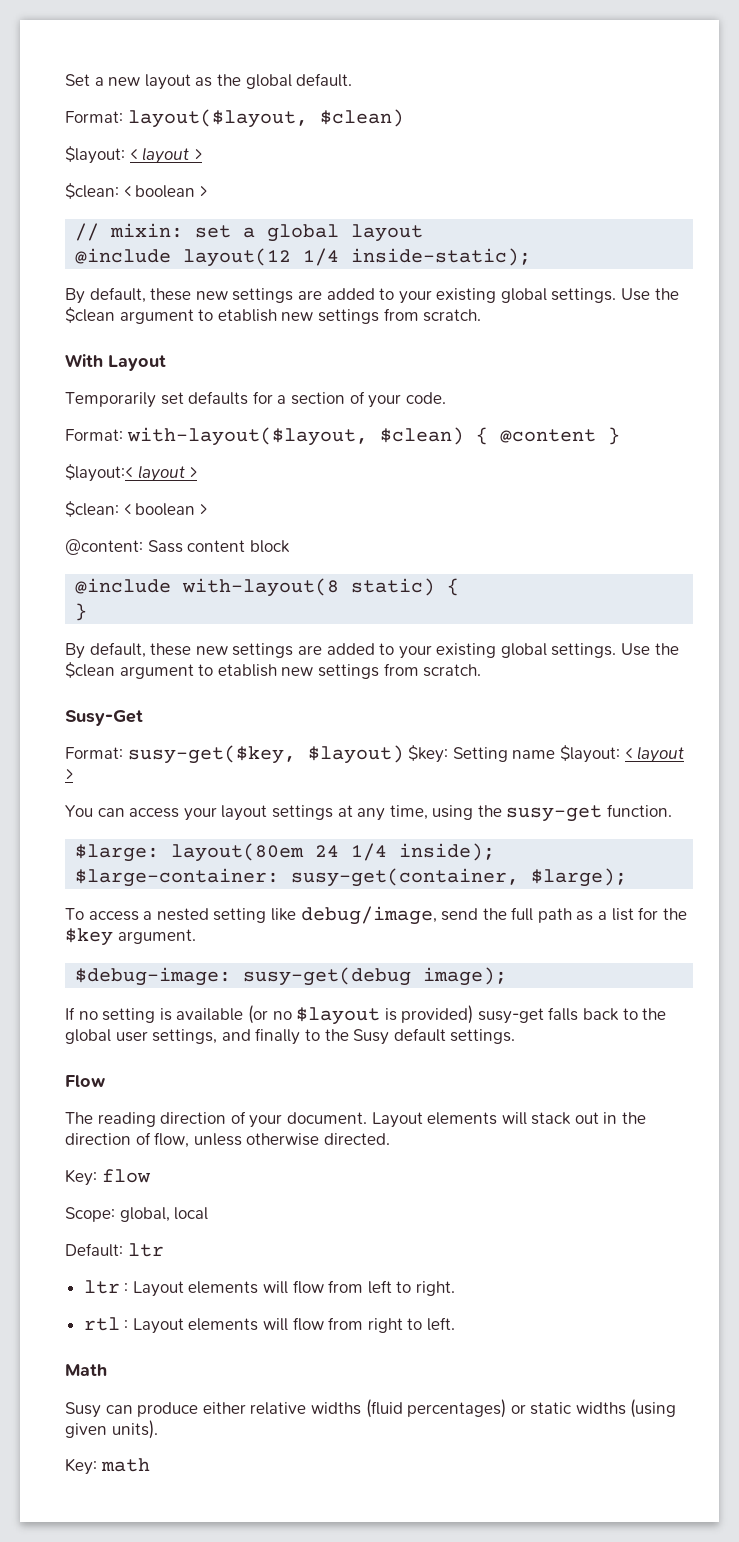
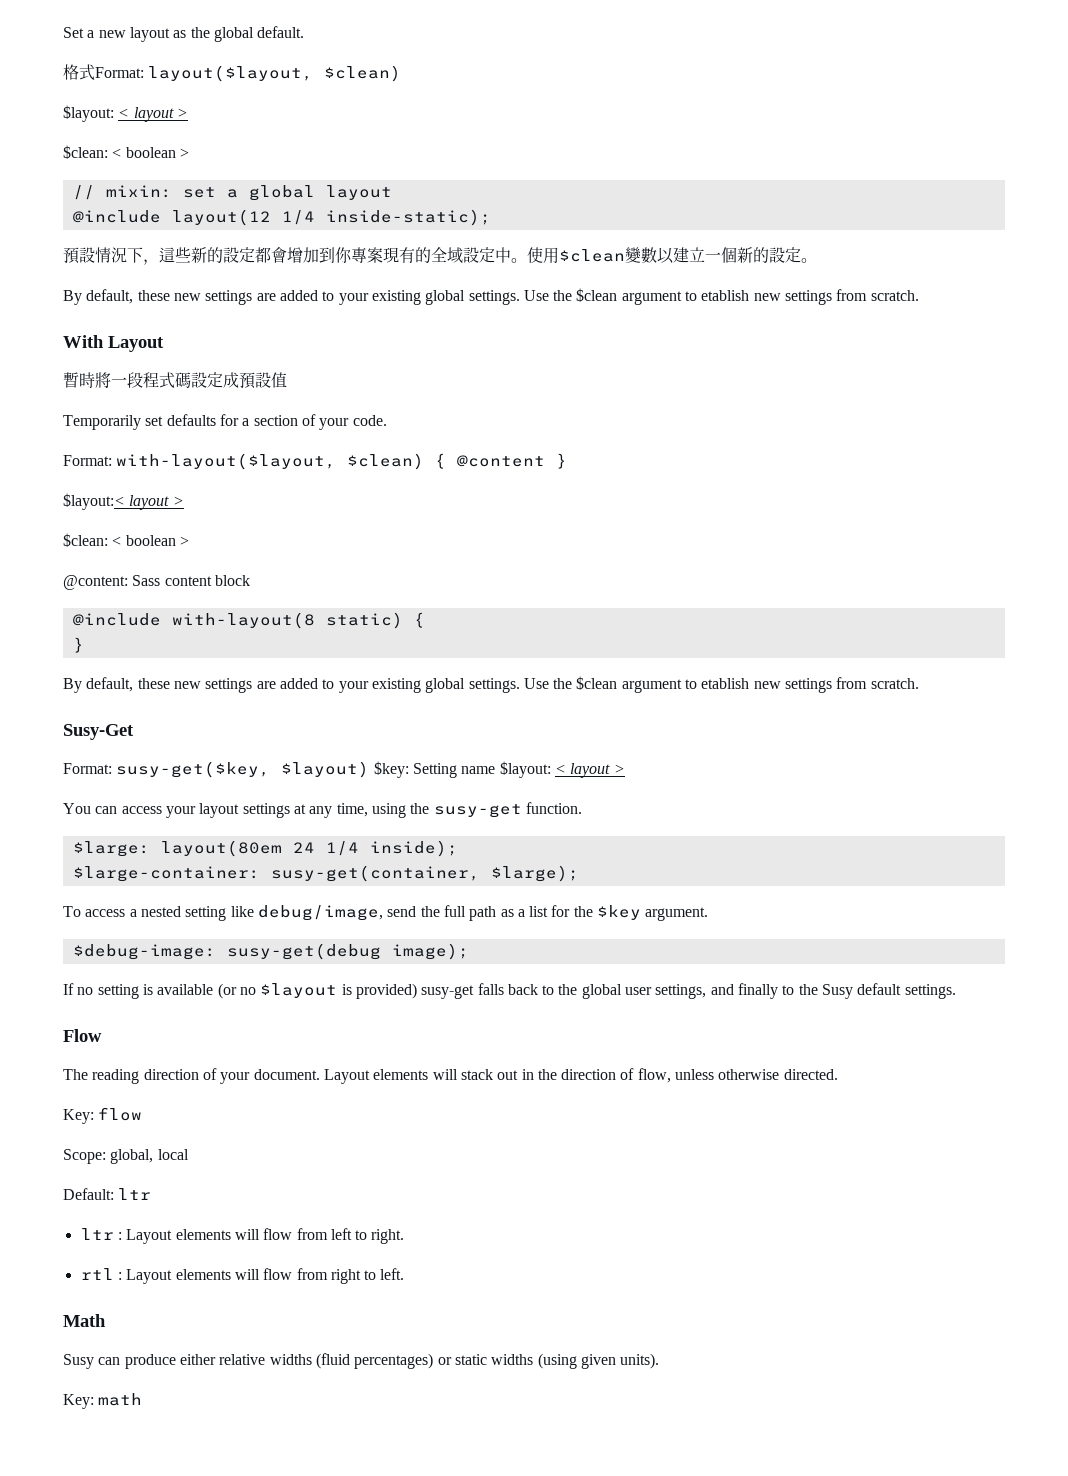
- Format: layout($layout, $clean)
+ 格式Format: layout($layout, $clean)
+ 預設情況下，這些新的設定都會增加到你專案現有的全域設定中。使用$clean變數以建立一個新的設定。
+ 暫時將一段程式碼設定成預設值

